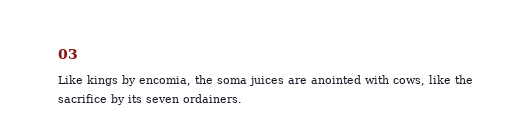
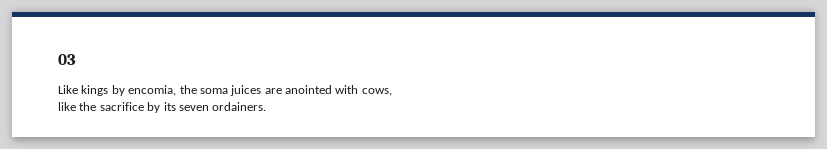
- Like kings by encomia, the soma juices are anointed with cows, like the sacrifice by its seven ordainers.
+ Like kings by encomia, the soma juices are anointed with cows,
+ like the sacrifice by its seven ordainers.

